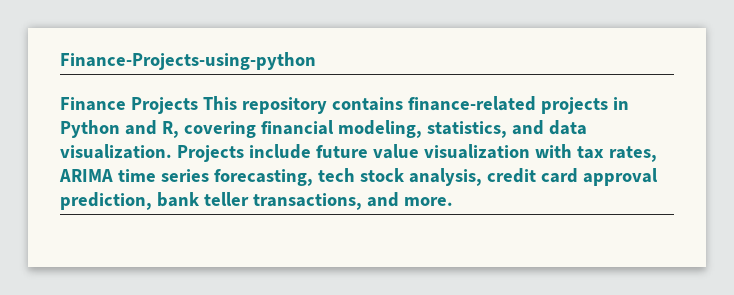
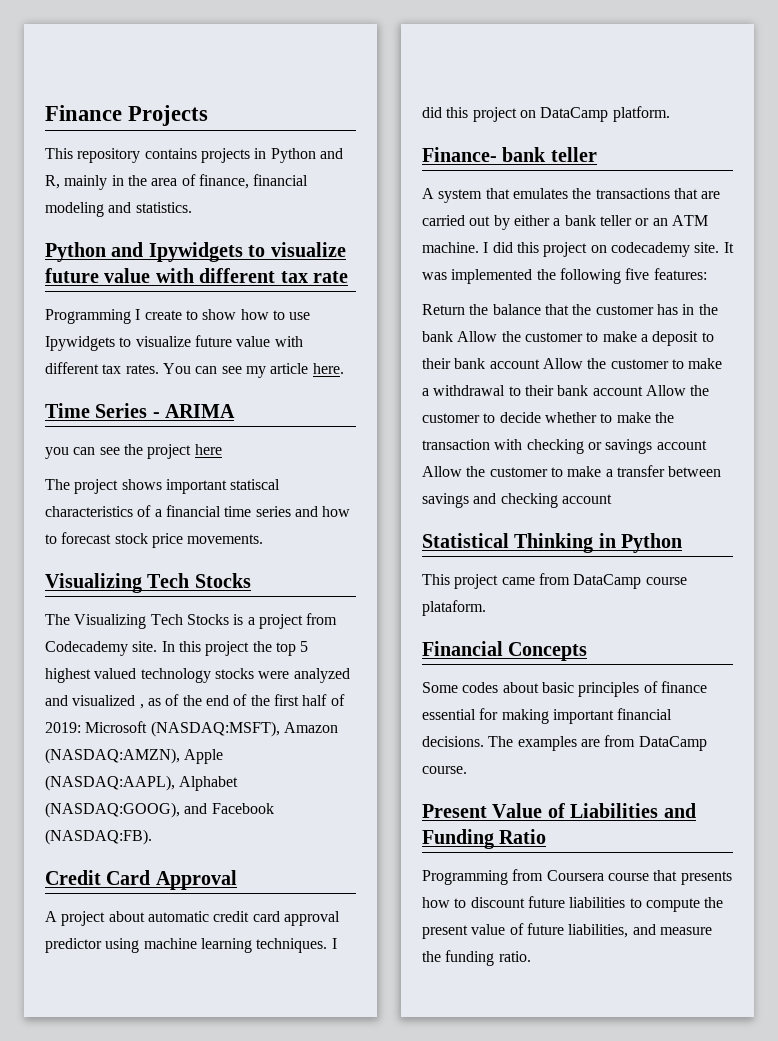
- Finance-Projects-using-python
- Finance Projects This repository contains finance-related projects in Python and R, covering financial modeling, statistics, and data visualization. Projects include future value visualization with tax rates, ARIMA time series forecasting, tech stock analysis, credit card approval prediction, bank teller transactions, and more.
+ Finance Projects
+ This repository contains projects in Python and R, mainly in the area of finance, financial modeling and statistics.
+ Python and Ipywidgets to visualize future value with different tax rate
+ Programming I create to show how to use Ipywidgets to visualize future value with different tax rates. You can see my article here.
+ Time Series - ARIMA
+ you can see the project here
+ The project shows important statiscal characteristics of a financial time series and how to forecast stock price movements.
+ Visualizing Tech Stocks
+ The Visualizing Tech Stocks is a project from Codecademy site. In this project the top 5 highest valued technology stocks were analyzed and visualized , as of the end of the first half of 2019: Microsoft (NASDAQ:MSFT), Amazon (NASDAQ:AMZN), Apple (NASDAQ:AAPL), Alphabet (NASDAQ:GOOG), and Facebook (NASDAQ:FB).
+ Credit Card Approval
+ A project about automatic credit card approval predictor using machine learning techniques. I did this project on DataCamp platform.
+ Finance- bank teller
+ A system that emulates the transactions that are carried out by either a bank teller or an ATM machine. I did this project on codecademy site. It was implemented the following five features:
+ Return the balance that the customer has in the bank Allow the customer to make a deposit to their bank account Allow the customer to make a withdrawal to their bank account Allow the customer to decide whether to make the transaction with checking or savings account Allow the customer to make a transfer between savings and checking account
+ Statistical Thinking in Python
+ This project came from DataCamp course plataform.
+ Financial Concepts
+ Some codes about basic principles of finance essential for making important financial decisions. The examples are from DataCamp course.
+ Present Value of Liabilities and Funding Ratio
+ Programming from Coursera course that presents how to discount future liabilities to compute the present value of future liabilities, and measure the funding ratio.

